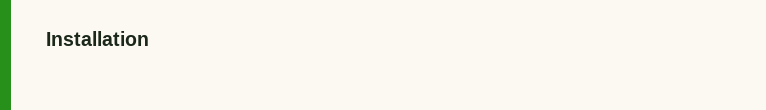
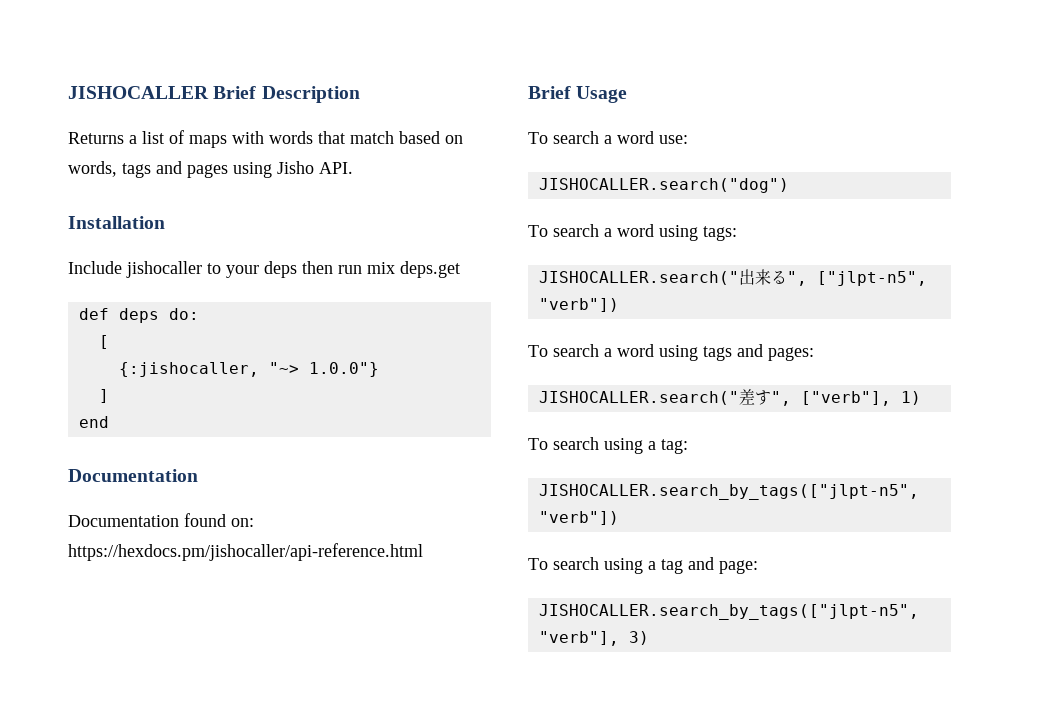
+ JISHOCALLER Brief Description
+ Returns a list of maps with words that match based on words, tags and pages using Jisho API.
  Installation
+ Include jishocaller to your deps then run mix deps.get
+ def deps do:
+ [
+ {:jishocaller, "~> 1.0.0"}
+ ]
+ end
+ Documentation
+ Documentation found on: https://hexdocs.pm/jishocaller/api-reference.html
+ Brief Usage
+ To search a word use:
+ JISHOCALLER.search("dog")
+ To search a word using tags:
+ JISHOCALLER.search("出来る", ["jlpt-n5", "verb"])
+ To search a word using tags and pages:
+ JISHOCALLER.search("差す", ["verb"], 1)
+ To search using a tag:
+ JISHOCALLER.search_by_tags(["jlpt-n5", "verb"])
+ To search using a tag and page:
+ JISHOCALLER.search_by_tags(["jlpt-n5", "verb"], 3)

